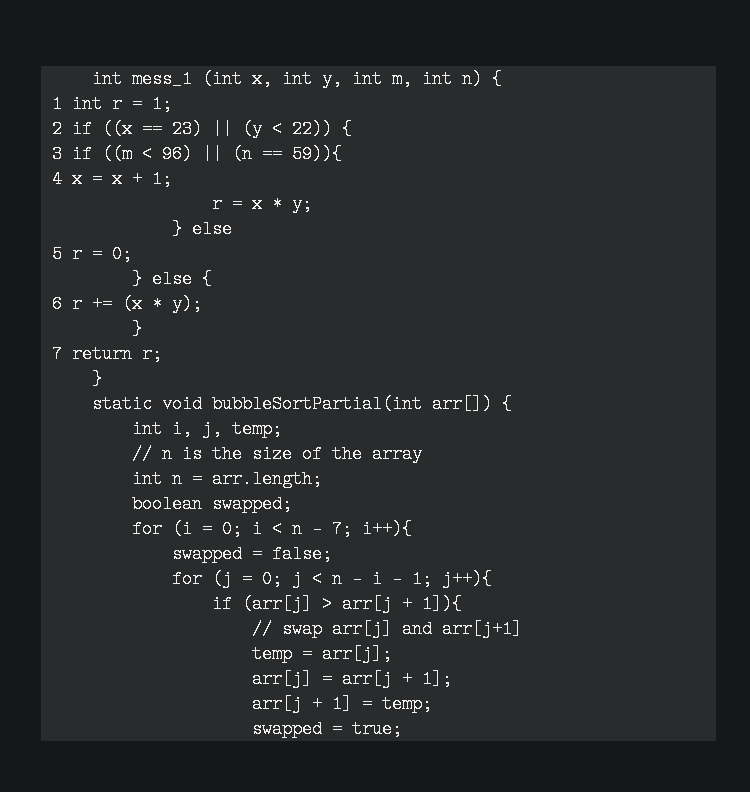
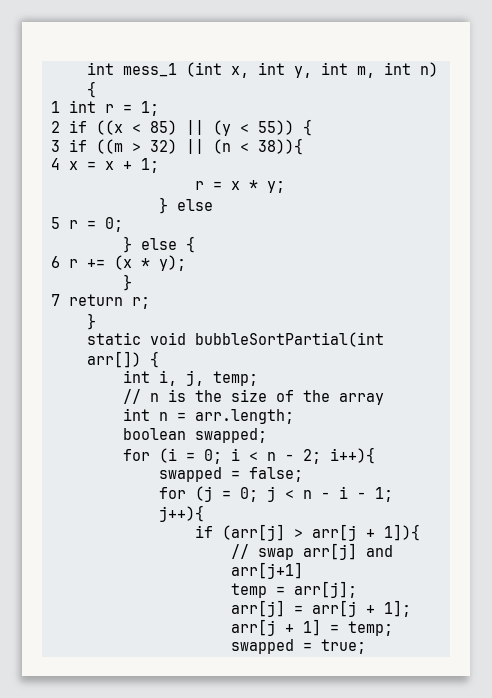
- 2 if ((x == 23) || (y < 22)) {
+ 2 if ((x < 85) || (y < 55)) {
- 3 if ((m < 96) || (n == 59)){
+ 3 if ((m > 32) || (n < 38)){
- for (i = 0; i < n - 7; i++){
+ for (i = 0; i < n - 2; i++){

